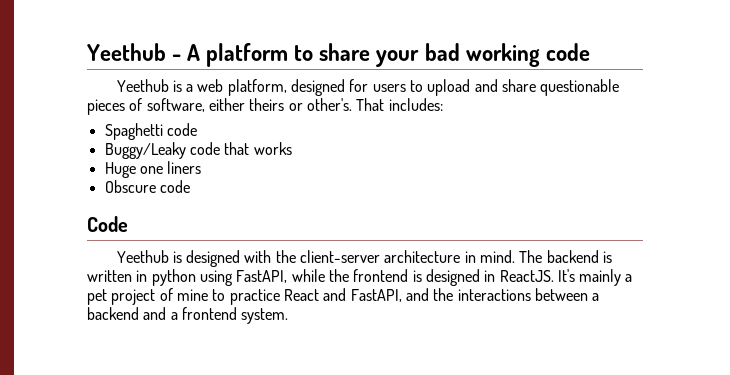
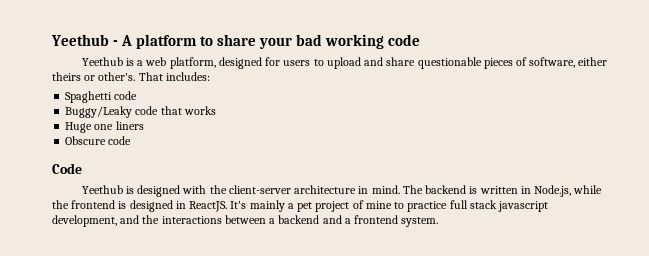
- The backend is written in python using FastAPI, while the frontend is designed in ReactJS.
+ The backend is written in Node.js, while the frontend is designed in ReactJS.
- It's mainly a pet project of mine to practice React and FastAPI, and the interactions between a backend and a frontend system.
+ It's mainly a pet project of mine to practice full stack javascript development, and the interactions between a backend and a frontend system.

